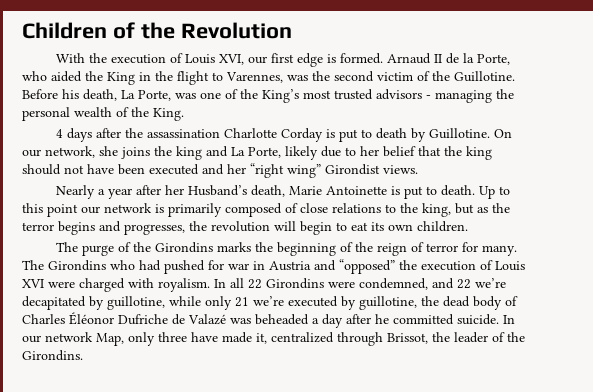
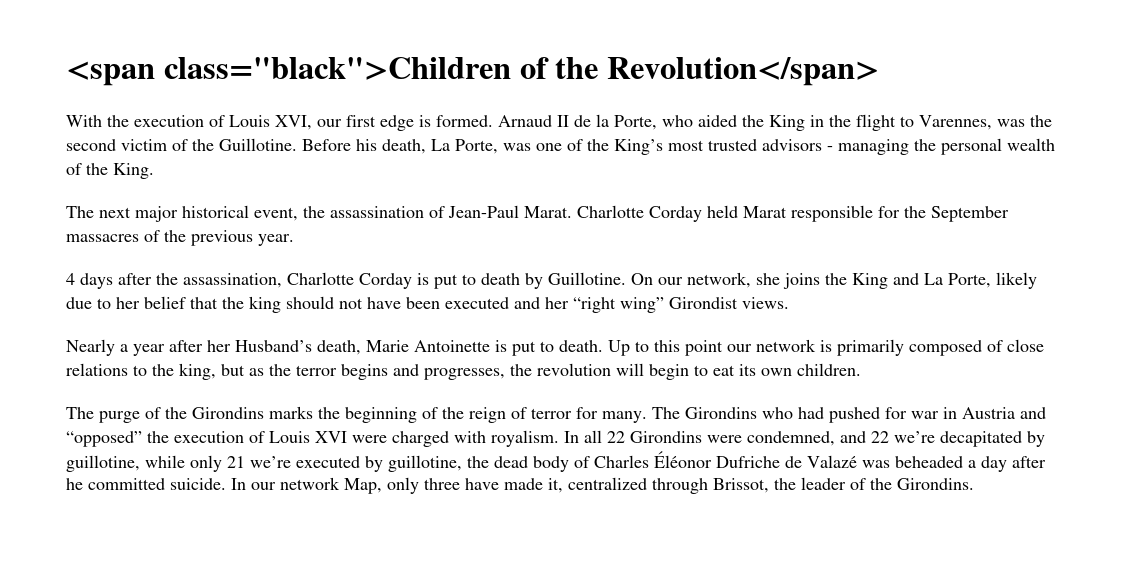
- Children of the Revolution
+ <span class="black">Children of the Revolution</span>
+ The next major historical event, the assassination of Jean-Paul Marat. Charlotte Corday held Marat responsible for the September massacres of the previous year.
- 4 days after the assassination Charlotte Corday is put to death by Guillotine.
+ 4 days after the assassination, Charlotte Corday is put to death by Guillotine.
- On our network, she joins the king and La Porte, likely due to her belief that the king should not have been executed and her “right wing” Girondist views.
+ On our network, she joins the King and La Porte, likely due to her belief that the king should not have been executed and her “right wing” Girondist views.

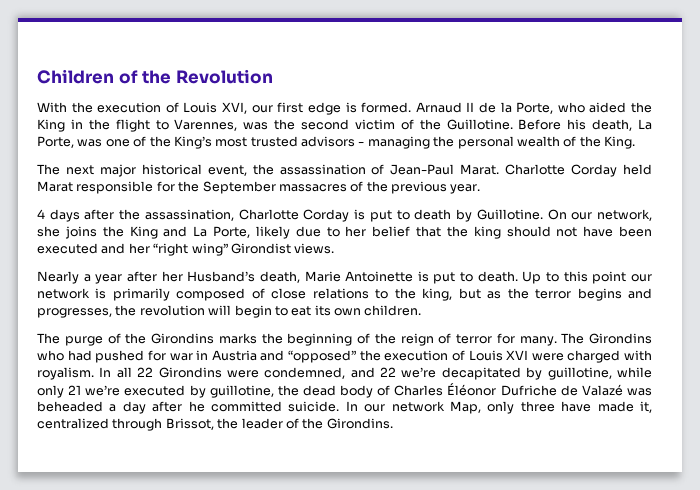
- <span class="black">Children of the Revolution</span>
+ Children of the Revolution

